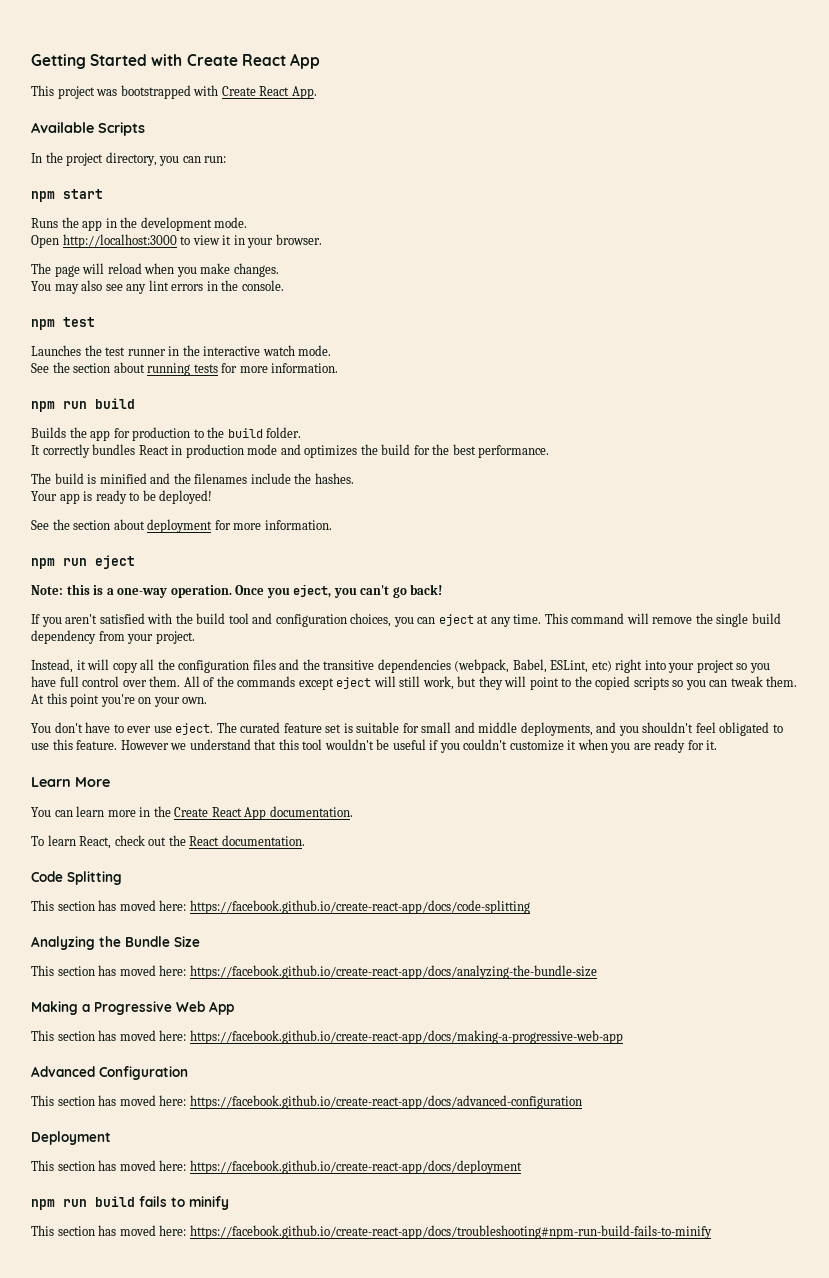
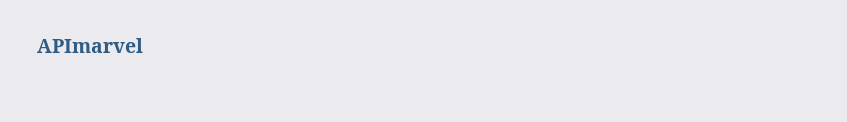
- Getting Started with Create React App
- This project was bootstrapped with Create React App.
- Available Scripts
- In the project directory, you can run:
- npm start
- Runs the app in the development mode.
- Open http://localhost:3000 to view it in your browser.
- The page will reload when you make changes.
- You may also see any lint errors in the console.
- npm test
- Launches the test runner in the interactive watch mode.
- See the section about running tests for more information.
- npm run build
- Builds the app for production to the build folder.
- It correctly bundles React in production mode and optimizes the build for the best performance.
- The build is minified and the filenames include the hashes.
- Your app is ready to be deployed!
- See the section about deployment for more information.
- npm run eject
- Note: this is a one-way operation. Once you eject, you can't go back!
- If you aren't satisfied with the build tool and configuration choices, you can eject at any time. This command will remove the single build dependency from your project.
- Instead, it will copy all the configuration files and the transitive dependencies (webpack, Babel, ESLint, etc) right into your project so you have full control over them. All of the commands except eject will still work, but they will point to the copied scripts so you can tweak them. At this point you're on your own.
- You don't have to ever use eject. The curated feature set is suitable for small and middle deployments, and you shouldn't feel obligated to use this feature. However we understand that this tool wouldn't be useful if you couldn't customize it when you are ready for it.
- Learn More
- You can learn more in the Create React App documentation.
- To learn React, check out the React documentation.
- Code Splitting
- This section has moved here: https://facebook.github.io/create-react-app/docs/code-splitting
- Analyzing the Bundle Size
- This section has moved here: https://facebook.github.io/create-react-app/docs/analyzing-the-bundle-size
- Making a Progressive Web App
- This section has moved here: https://facebook.github.io/create-react-app/docs/making-a-progressive-web-app
- Advanced Configuration
- This section has moved here: https://facebook.github.io/create-react-app/docs/advanced-configuration
- Deployment
- This section has moved here: https://facebook.github.io/create-react-app/docs/deployment
- npm run build fails to minify
- This section has moved here: https://facebook.github.io/create-react-app/docs/troubleshooting#npm-run-build-fails-to-minify
+ APImarvel

